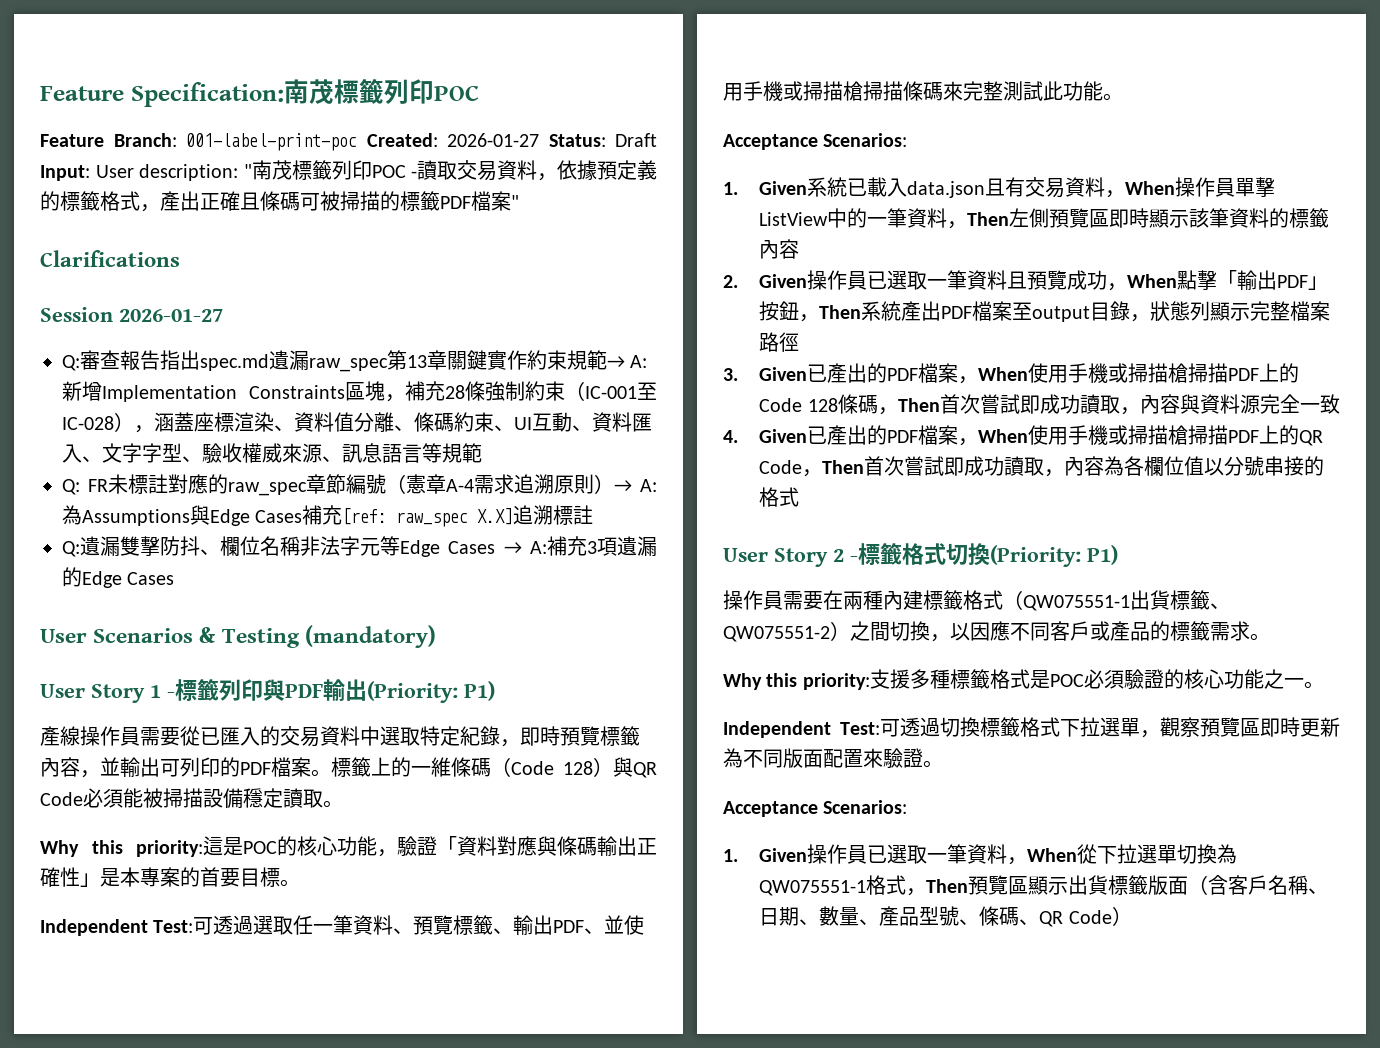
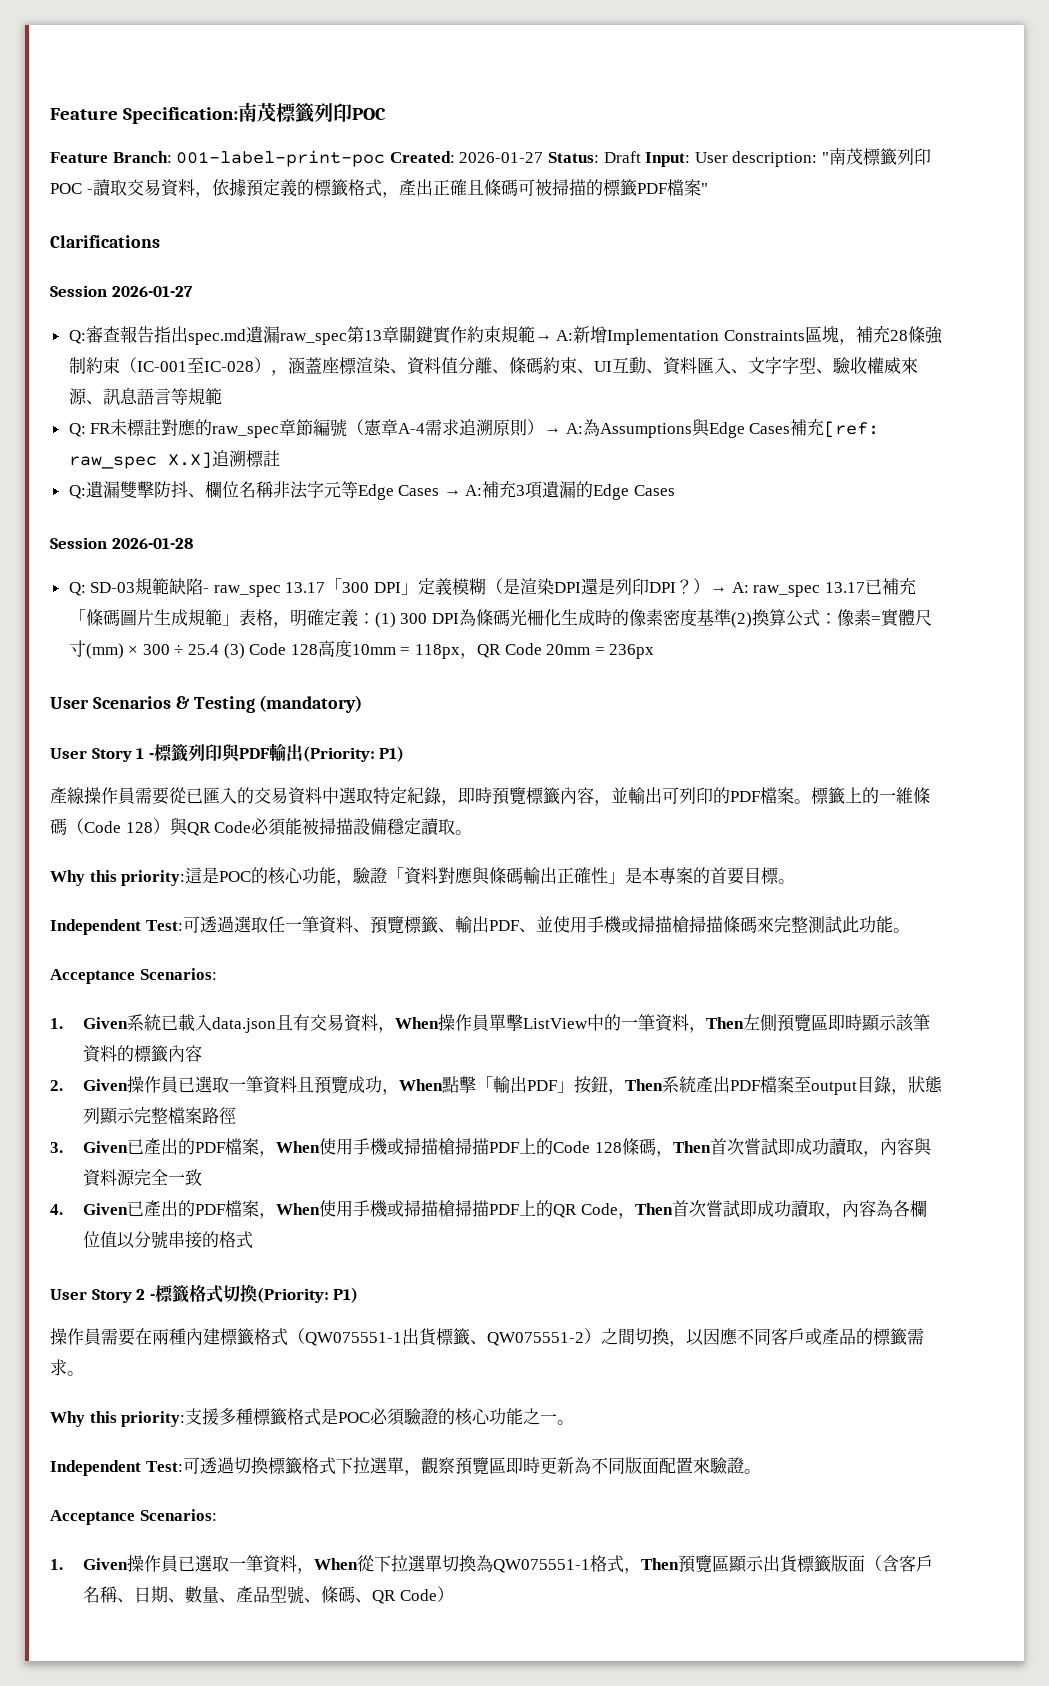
+ Session 2026-01-28
+ Q: SD-03規範缺陷- raw_spec 13.17「300 DPI」定義模糊（是渲染DPI還是列印DPI？）→ A: raw_spec 13.17已補充「條碼圖片生成規範」表格，明確定義：(1) 300 DPI為條碼光柵化生成時的像素密度基準(2)換算公式：像素=實體尺寸(mm) × 300 ÷ 25.4 (3) Code 128高度10mm = 118px，QR Code 20mm = 236px

